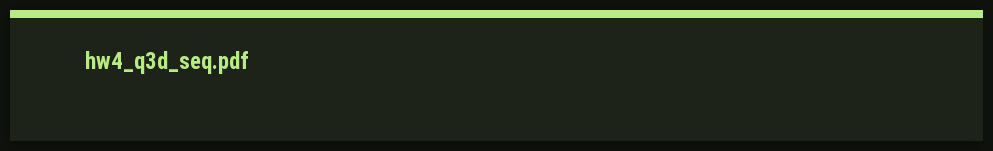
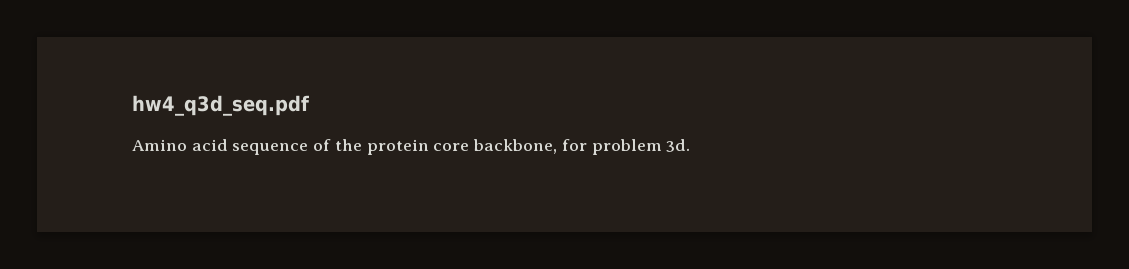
+ Amino acid sequence of the protein core backbone, for problem 3d.

